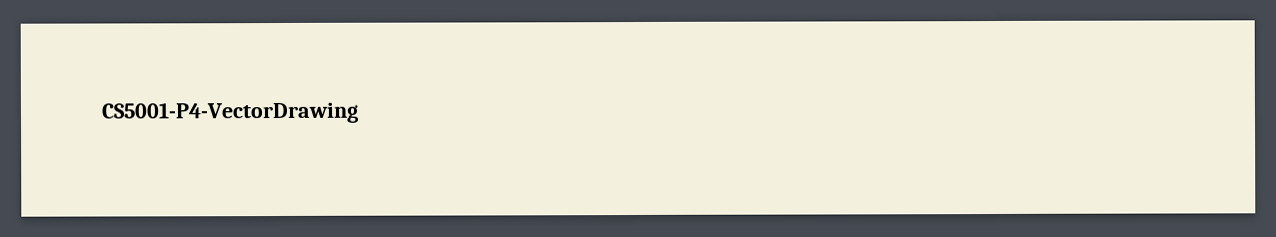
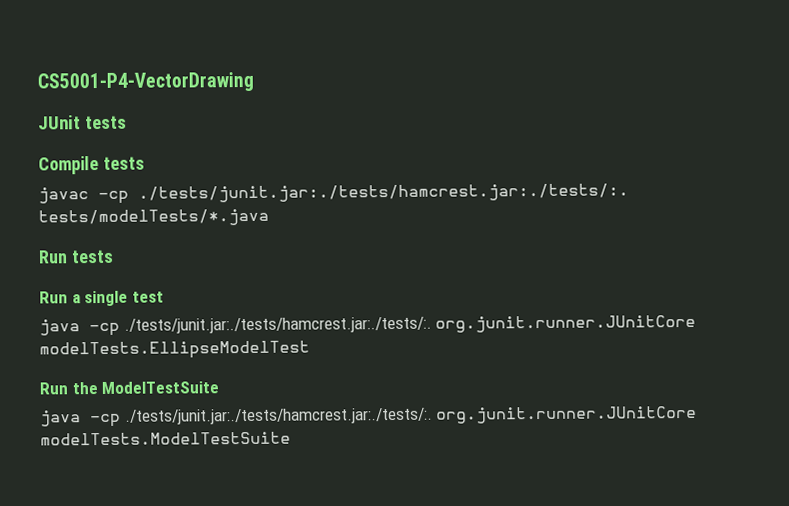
+ JUnit tests
+ Compile tests
+ javac -cp ./tests/junit.jar:./tests/hamcrest.jar:./tests/:. tests/modelTests/*.java
+ Run tests
+ Run a single test
+ java -cp ./tests/junit.jar:./tests/hamcrest.jar:./tests/:. org.junit.runner.JUnitCore modelTests.EllipseModelTest
+ Run the ModelTestSuite
+ java -cp ./tests/junit.jar:./tests/hamcrest.jar:./tests/:. org.junit.runner.JUnitCore modelTests.ModelTestSuite

